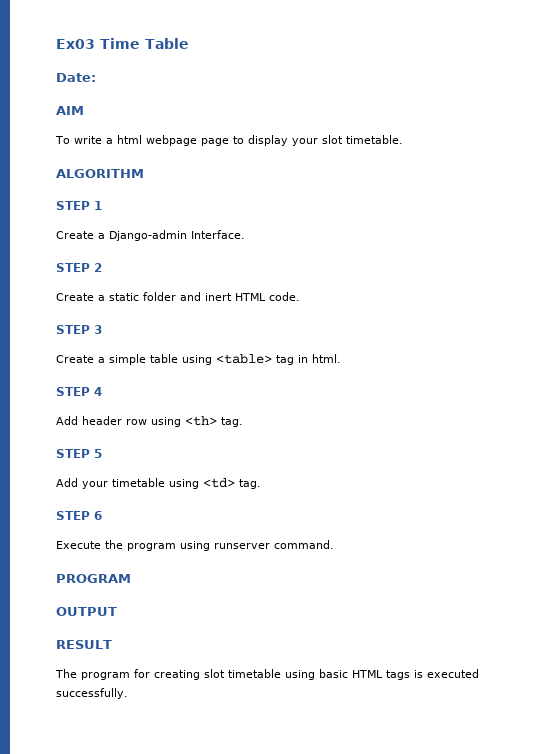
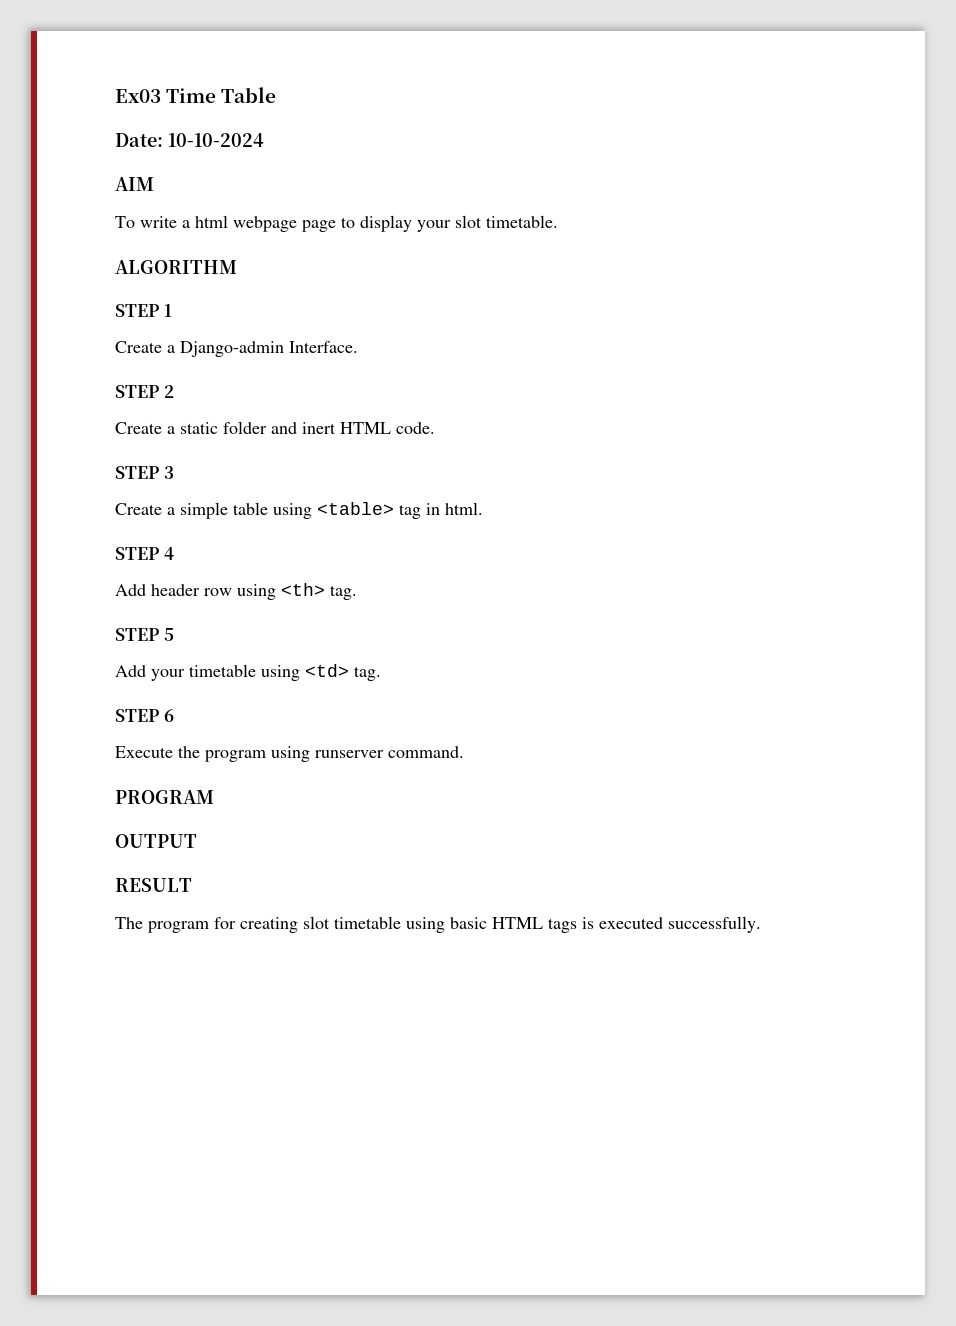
- Date:
+ Date: 10-10-2024

